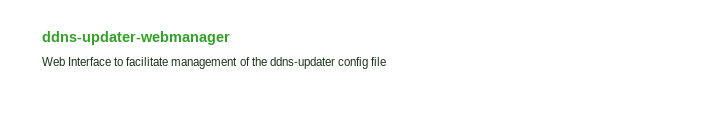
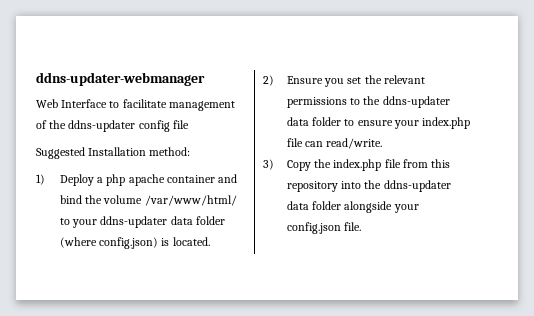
+ Suggested Installation method:
+ 1) Deploy a php apache container and bind the volume /var/www/html/ to your ddns-updater data folder (where config.json) is located.
+ 2) Ensure you set the relevant permissions to the ddns-updater data folder to ensure your index.php file can read/write.
+ 3) Copy the index.php file from this repository into the ddns-updater data folder alongside your config.json file.

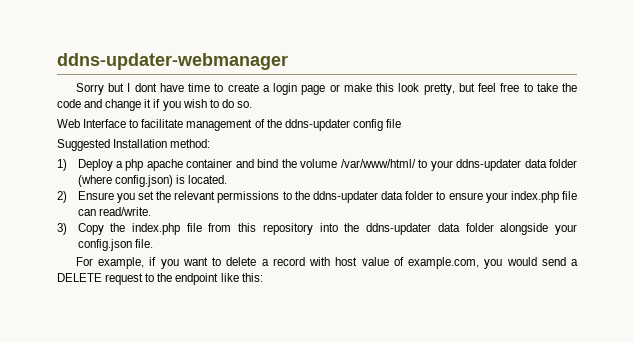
+ Sorry but I dont have time to create a login page or make this look pretty, but feel free to take the code and change it if you wish to do so.
+ For example, if you want to delete a record with host value of example.com, you would send a DELETE request to the endpoint like this:

